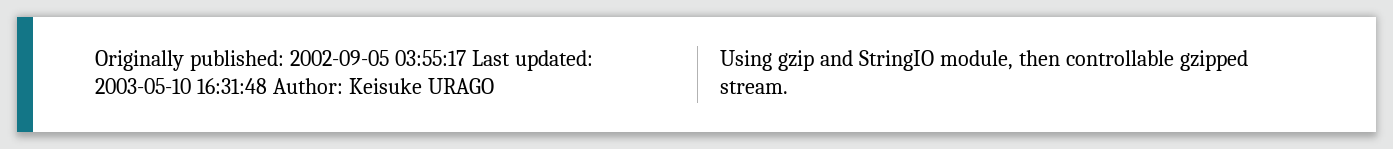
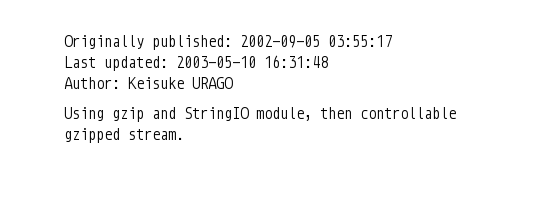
- Originally published: 2002-09-05 03:55:17 Last updated: 2003-05-10 16:31:48 Author: Keisuke URAGO
+ Originally published: 2002-09-05 03:55:17
+ Last updated: 2003-05-10 16:31:48
+ Author: Keisuke URAGO

